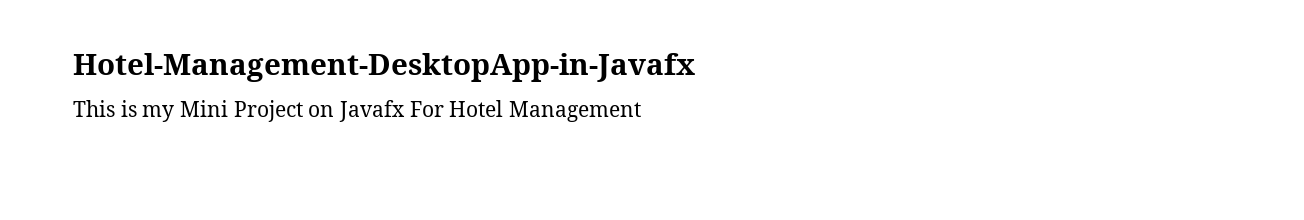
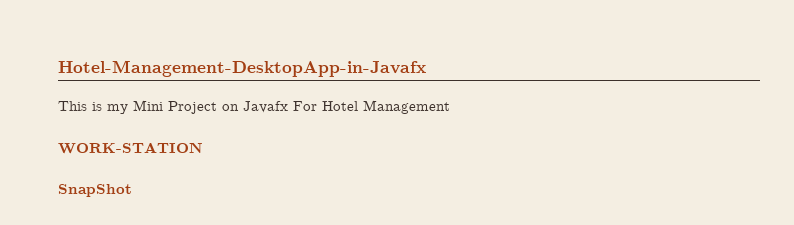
+ WORK-STATION
+ SnapShot

